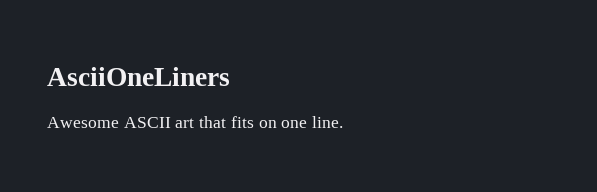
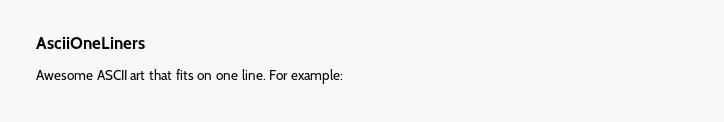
+ For example:

